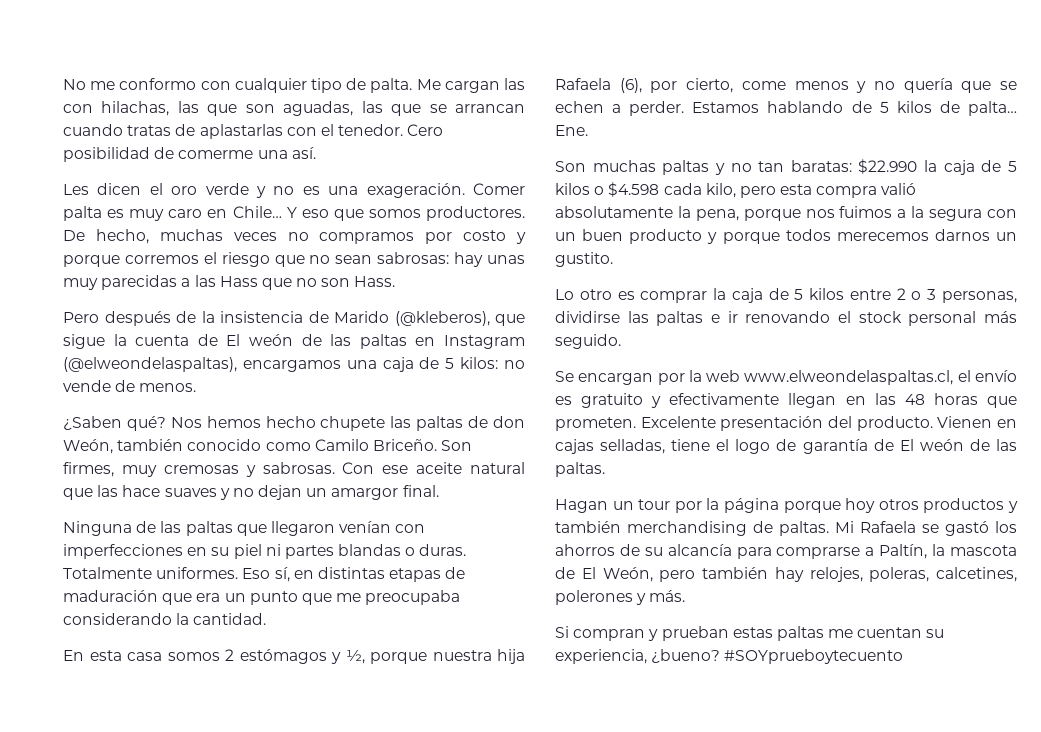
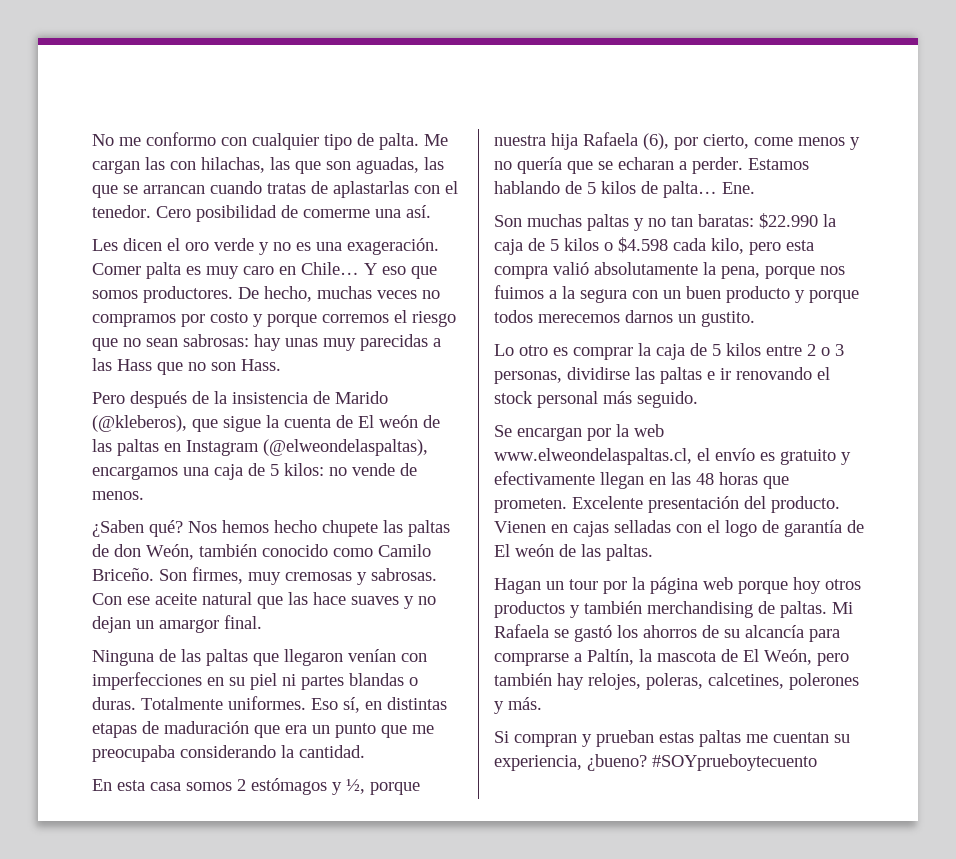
- En esta casa somos 2 estómagos y ½, porque nuestra hija Rafaela (6), por cierto, come menos y no quería que se echen a perder.
+ En esta casa somos 2 estómagos y ½, porque nuestra hija Rafaela (6), por cierto, come menos y no quería que se echaran a perder.
- Vienen en cajas selladas, tiene el logo de garantía de El weón de las paltas.
+ Vienen en cajas selladas con el logo de garantía de El weón de las paltas.
- Hagan un tour por la página porque hoy otros productos y también merchandising de paltas.
+ Hagan un tour por la página web porque hoy otros productos y también merchandising de paltas.

